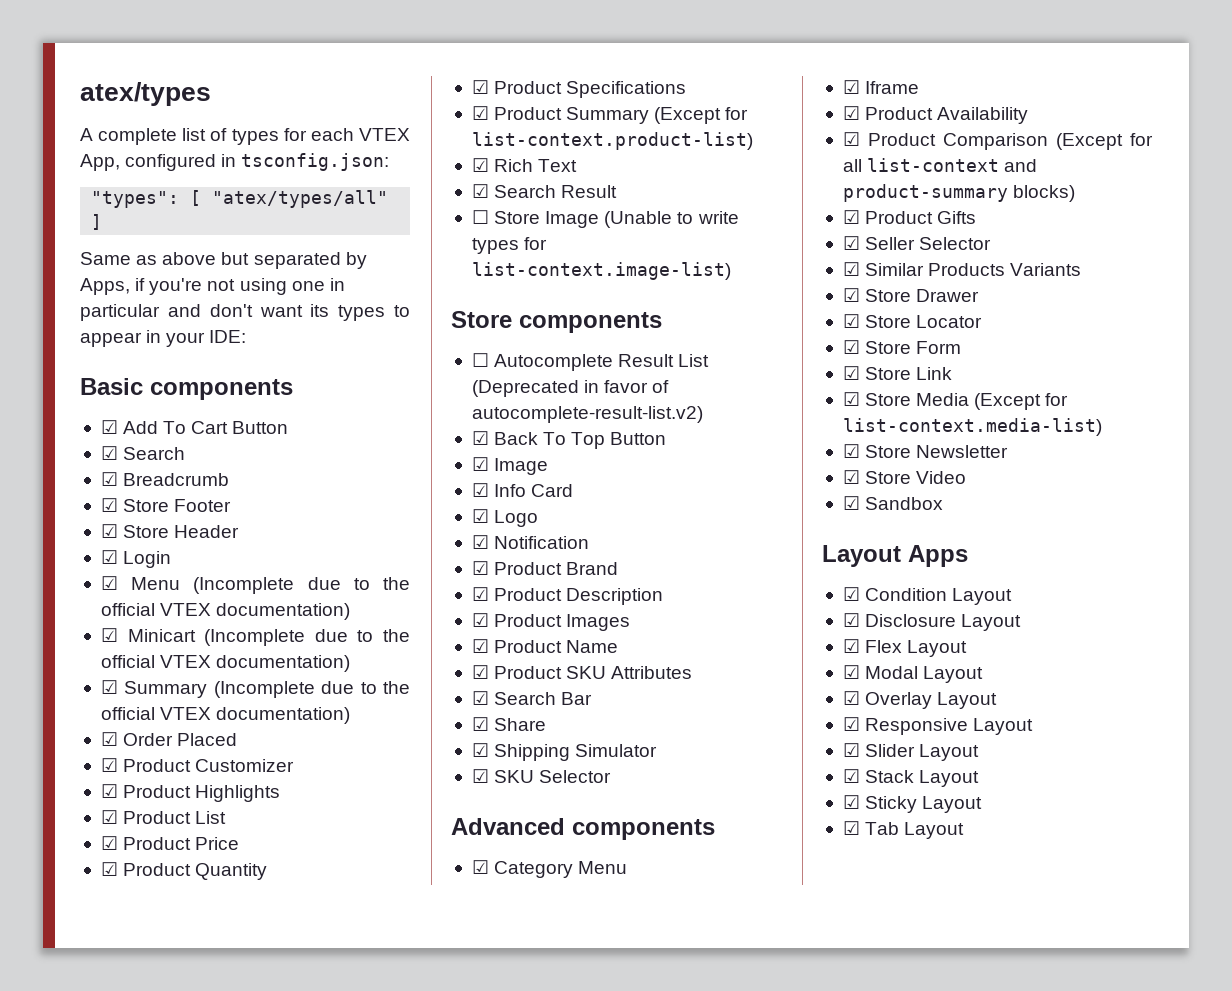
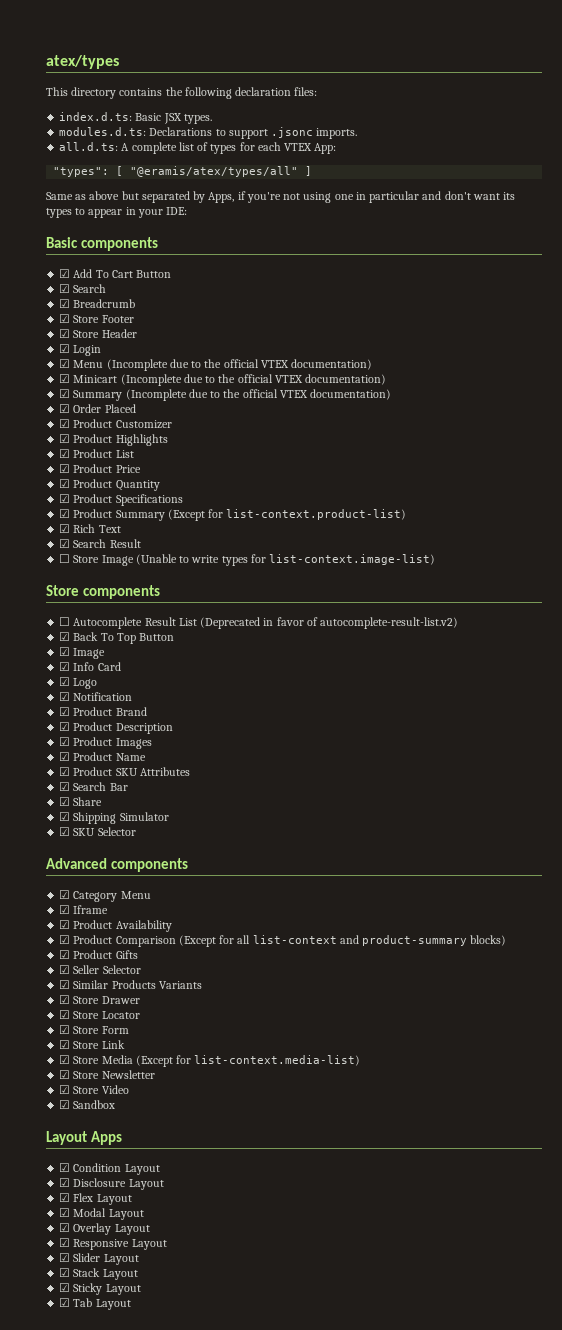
- A complete list of types for each VTEX App, configured in tsconfig.json:
+ This directory contains the following declaration files:
+ index.d.ts: Basic JSX types.
+ modules.d.ts: Declarations to support .jsonc imports.
+ all.d.ts: A complete list of types for each VTEX App:
- "types": [ "atex/types/all" ]
+ "types": [ "@eramis/atex/types/all" ]

